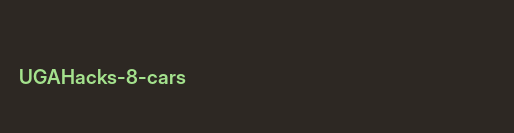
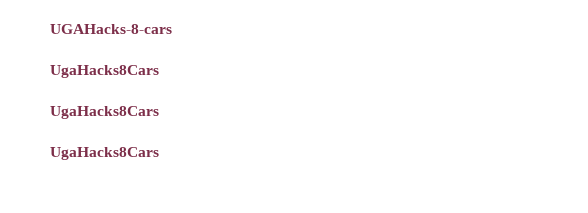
  UGAHacks-8-cars
+ UgaHacks8Cars
+ UgaHacks8Cars
+ UgaHacks8Cars

